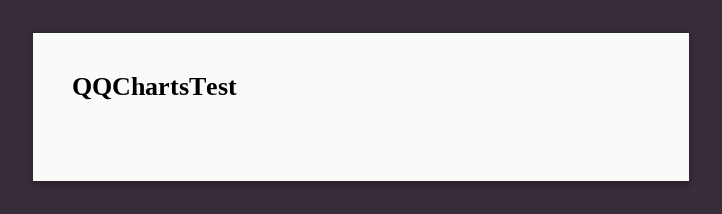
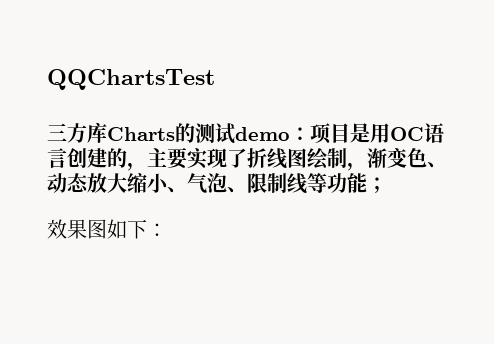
+ 三方库Charts的测试demo：项目是用OC语言创建的，主要实现了折线图绘制，渐变色、动态放大缩小、气泡、限制线等功能；
+ 效果图如下：

